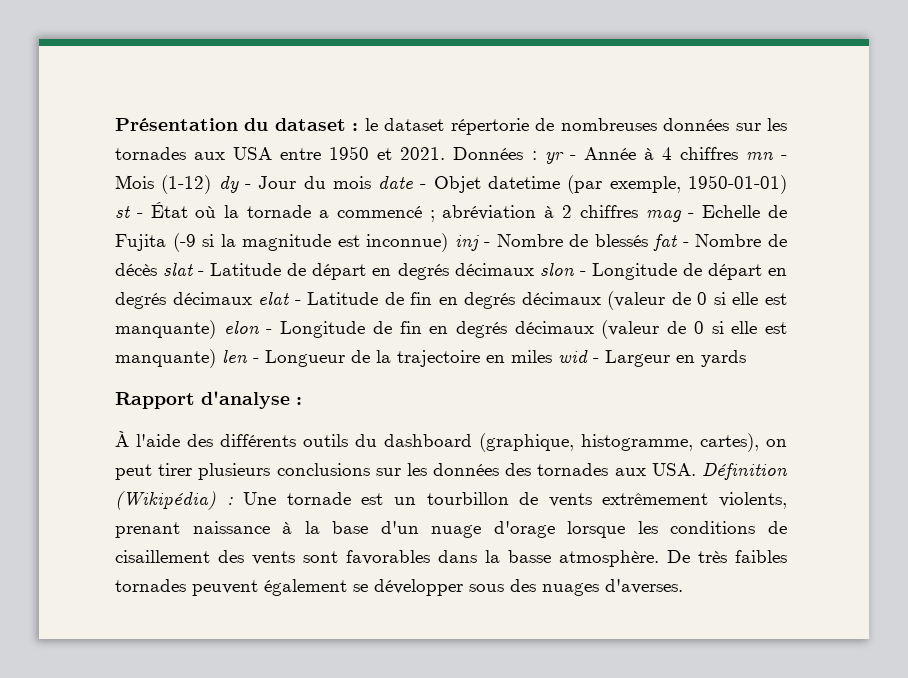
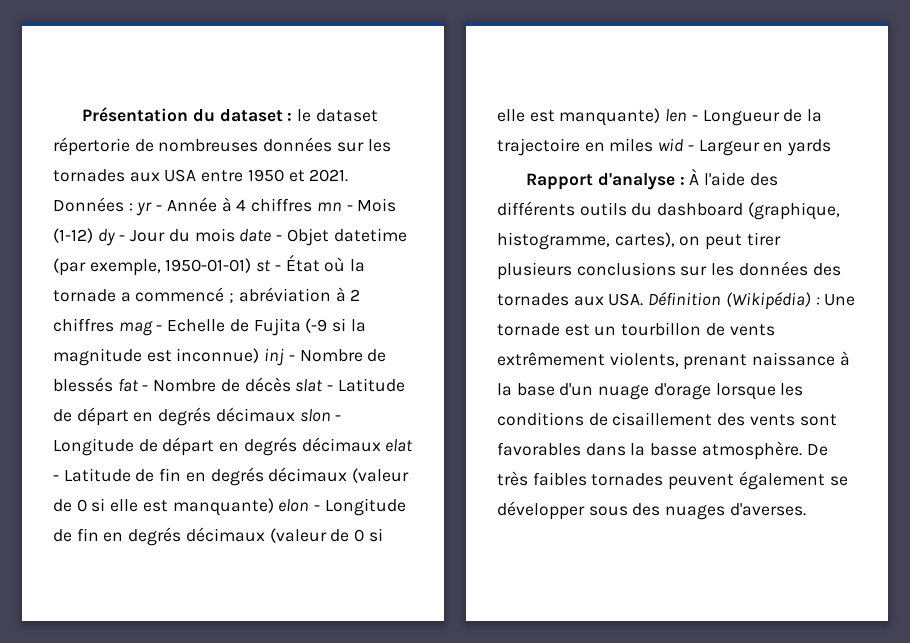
- Rapport d'analyse :
- À l'aide des différents outils du dashboard (graphique, histogramme, cartes), on peut tirer plusieurs conclusions sur les données des tornades aux USA. Définition (Wikipédia) : Une tornade est un tourbillon de vents extrêmement violents, prenant naissance à la base d'un nuage d'orage lorsque les conditions de cisaillement des vents sont favorables dans la basse atmosphère.
+ Rapport d'analyse : À l'aide des différents outils du dashboard (graphique, histogramme, cartes), on peut tirer plusieurs conclusions sur les données des tornades aux USA. Définition (Wikipédia) : Une tornade est un tourbillon de vents extrêmement violents, prenant naissance à la base d'un nuage d'orage lorsque les conditions de cisaillement des vents sont favorables dans la basse atmosphère.

